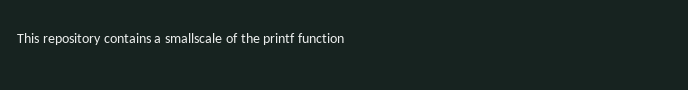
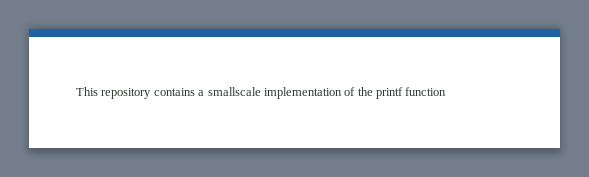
- This repository contains a smallscale of the printf function
+ This repository contains a smallscale implementation of the printf function

